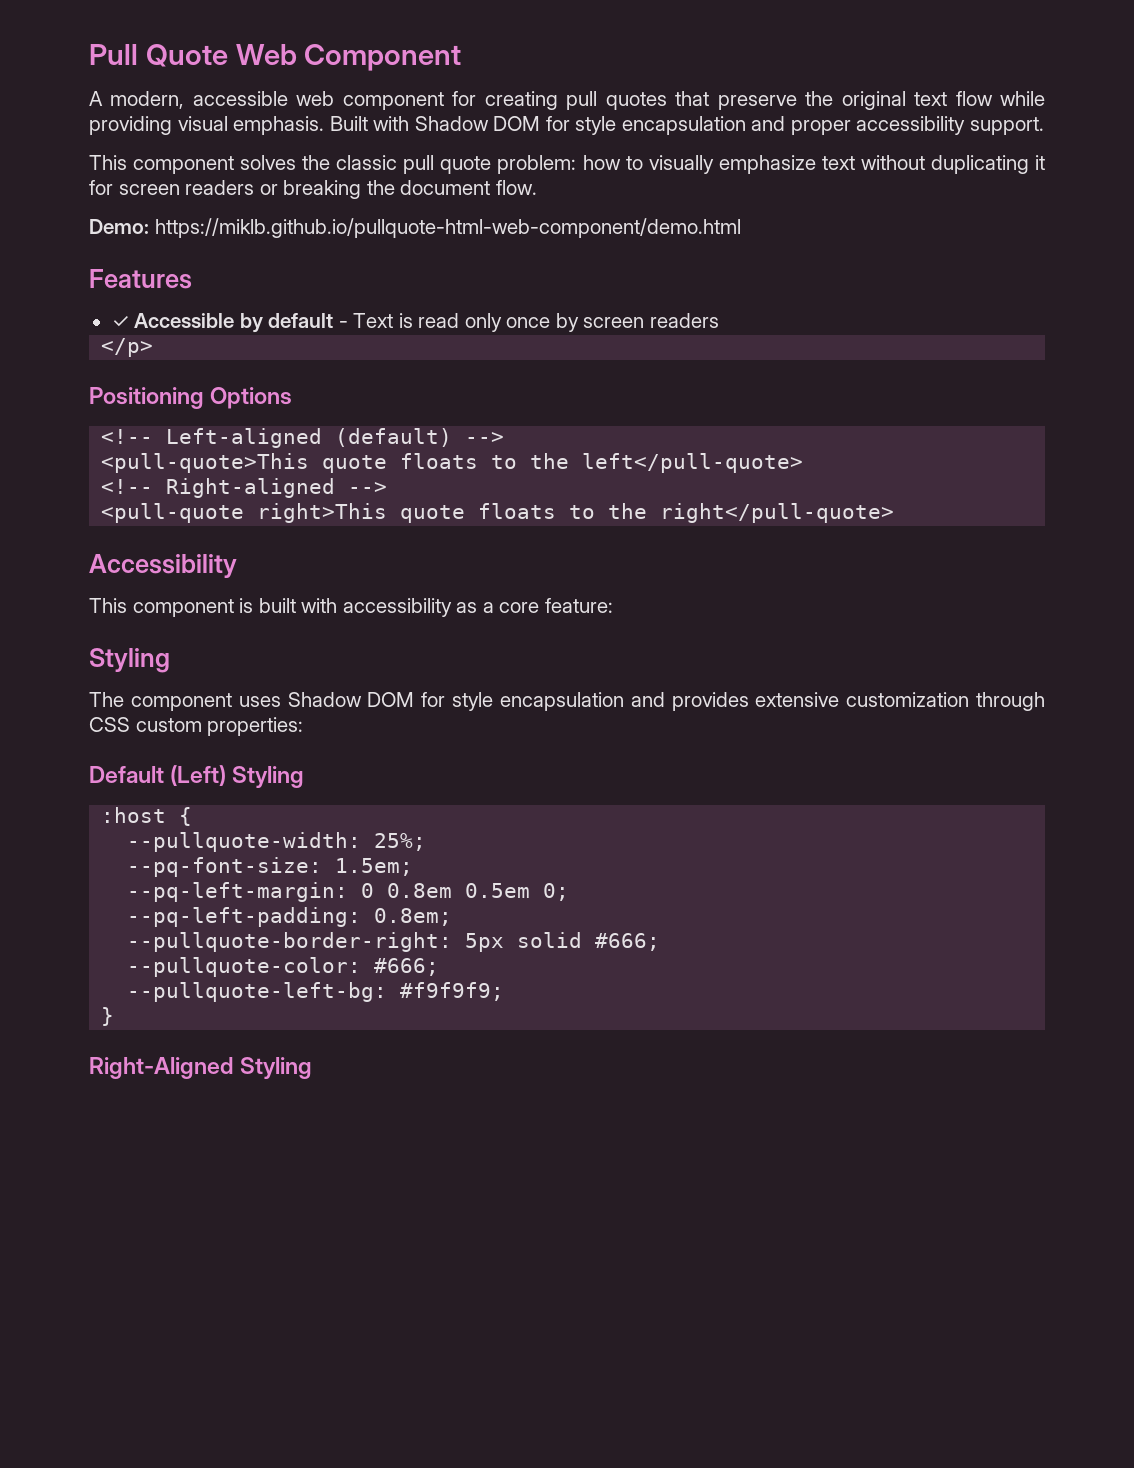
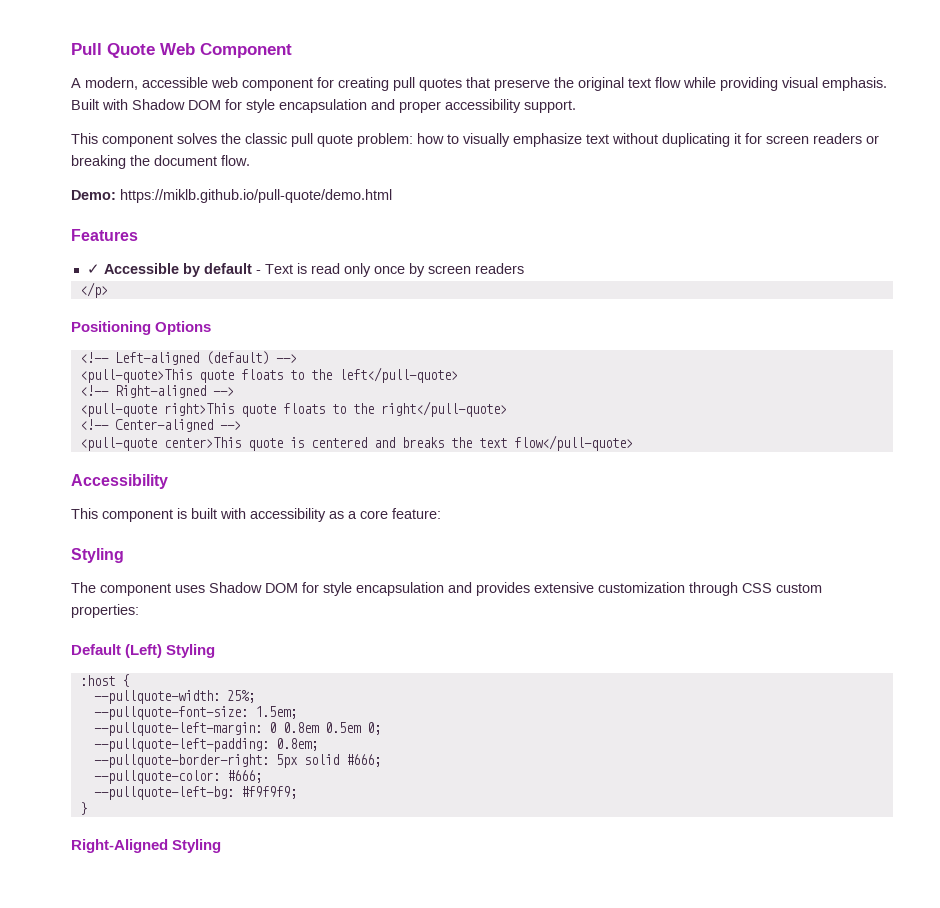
- Demo: https://miklb.github.io/pullquote-html-web-component/demo.html
+ Demo: https://miklb.github.io/pull-quote/demo.html
+ <!-- Center-aligned -->
+ <pull-quote center>This quote is centered and breaks the text flow</pull-quote>
- --pq-font-size: 1.5em;
+ --pullquote-font-size: 1.5em;
- --pq-left-margin: 0 0.8em 0.5em 0;
+ --pullquote-left-margin: 0 0.8em 0.5em 0;
- --pq-left-padding: 0.8em;
+ --pullquote-left-padding: 0.8em;

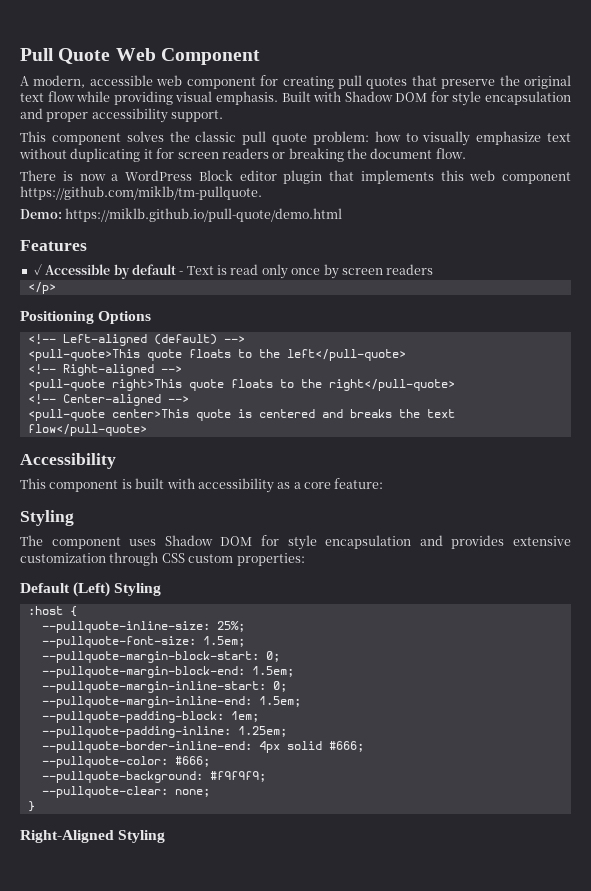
+ There is now a WordPress Block editor plugin that implements this web component https://github.com/miklb/tm-pullquote.
- --pullquote-width: 25%;
+ --pullquote-inline-size: 25%;
- --pullquote-left-margin: 0 0.8em 0.5em 0;
- --pullquote-left-padding: 0.8em;
- --pullquote-border-right: 5px solid #666;
+ --pullquote-margin-block-start: 0;
+ --pullquote-margin-block-end: 1.5em;
+ --pullquote-margin-inline-start: 0;
+ --pullquote-margin-inline-end: 1.5em;
+ --pullquote-padding-block: 1em;
+ --pullquote-padding-inline: 1.25em;
+ --pullquote-border-inline-end: 4px solid #666;
- --pullquote-left-bg: #f9f9f9;
+ --pullquote-background: #f9f9f9;
+ --pullquote-clear: none;

